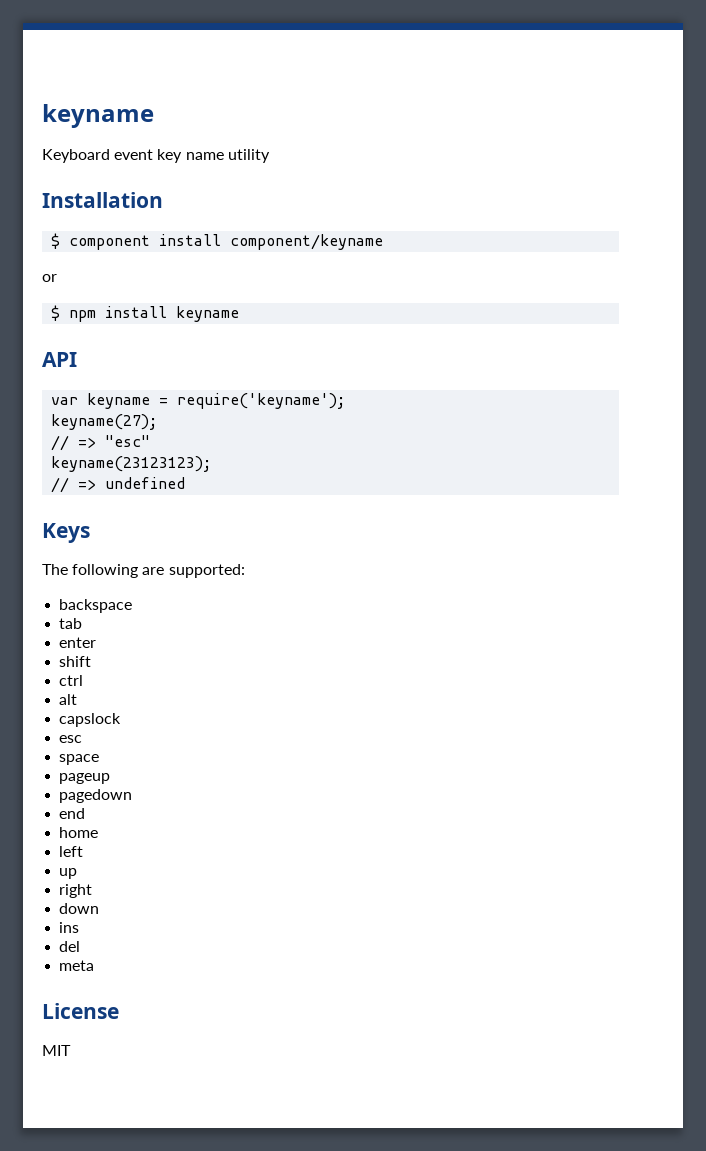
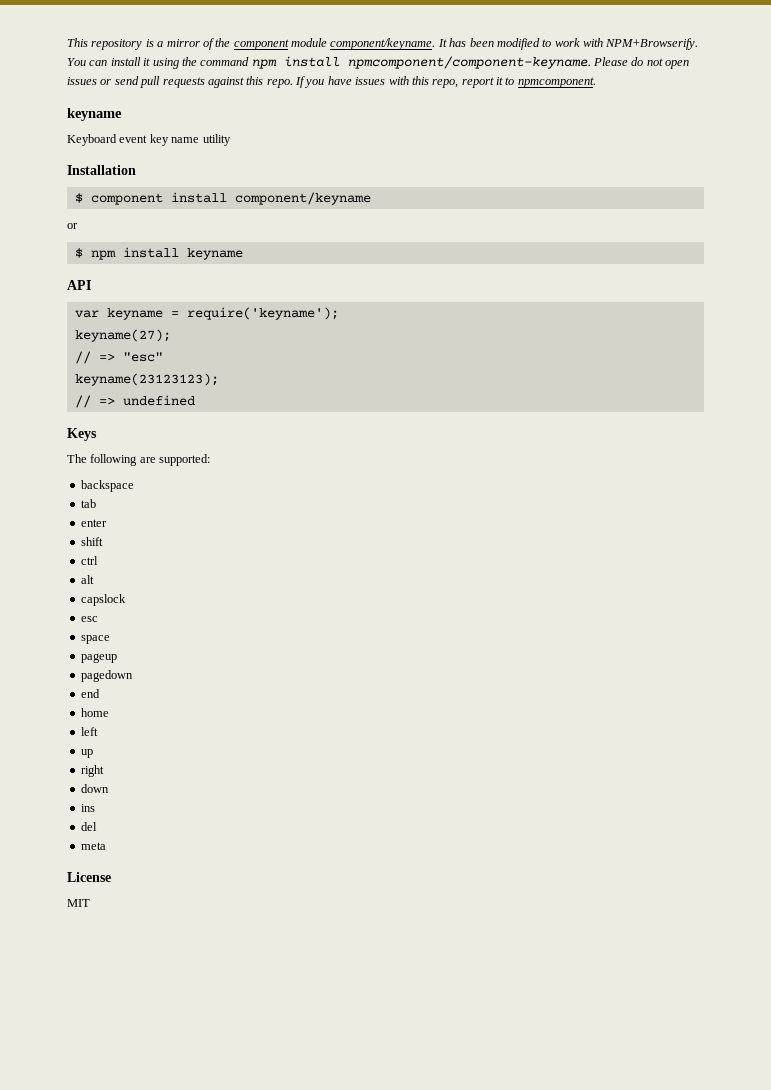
+ This repository is a mirror of the component module component/keyname. It has been modified to work with NPM+Browserify. You can install it using the command npm install npmcomponent/component-keyname. Please do not open issues or send pull requests against this repo. If you have issues with this repo, report it to npmcomponent.

